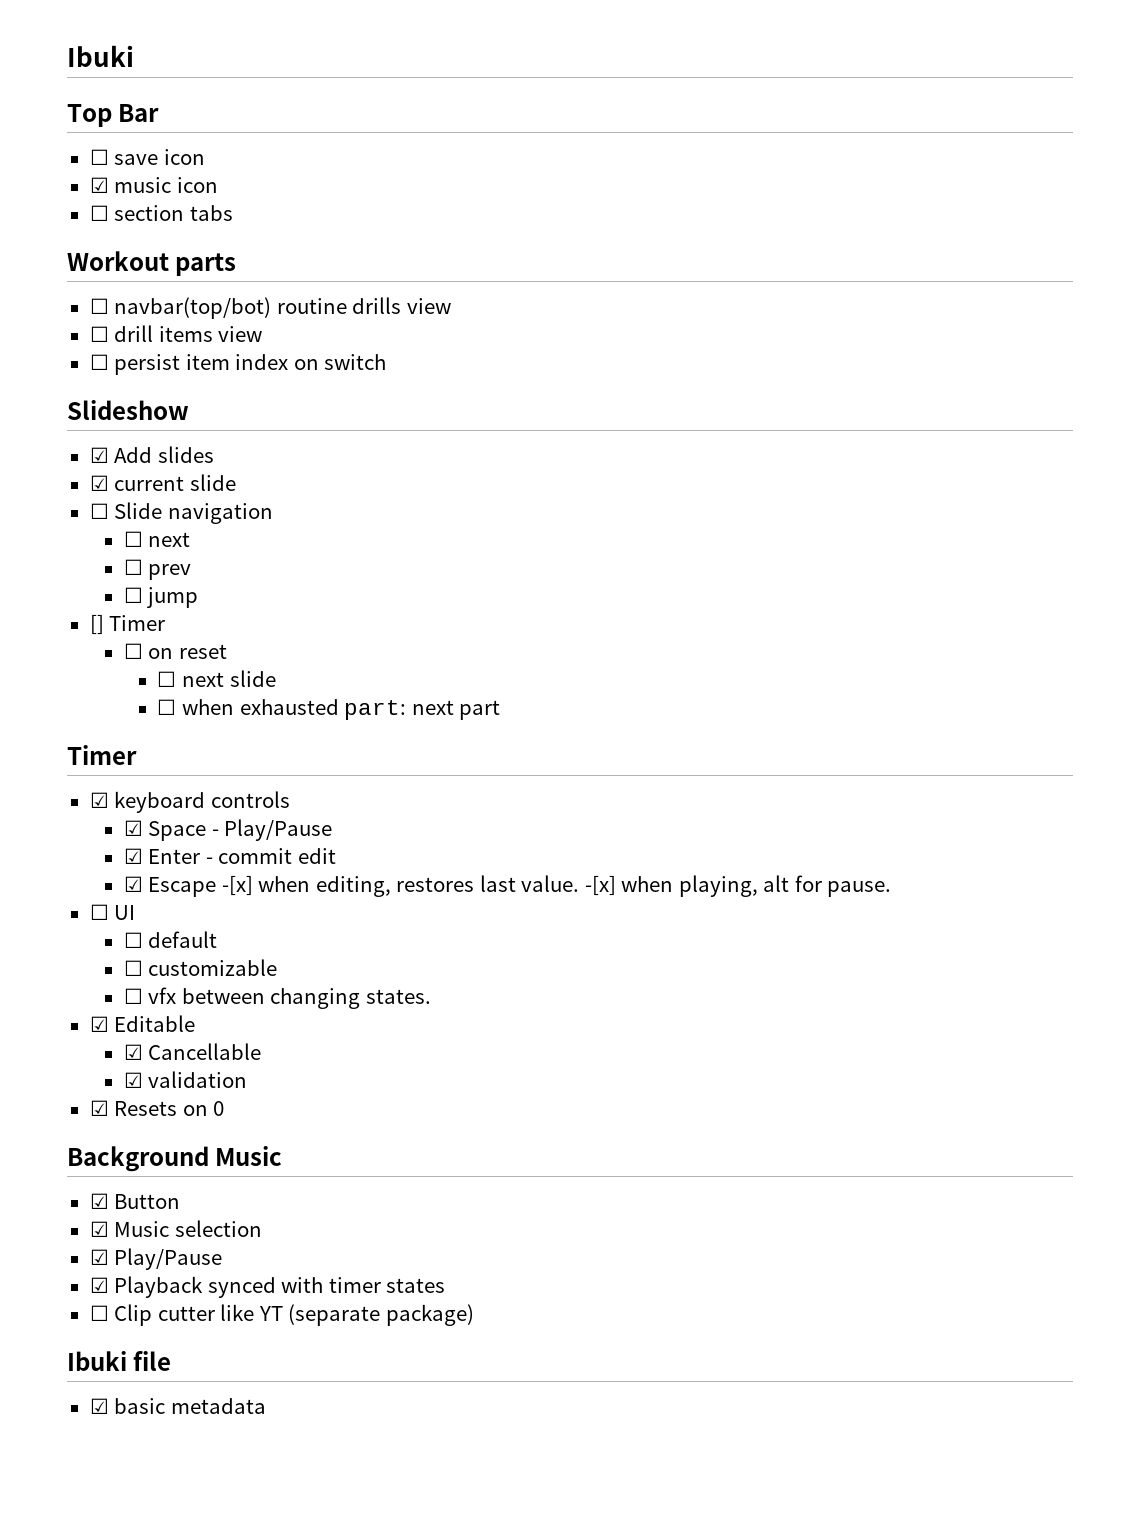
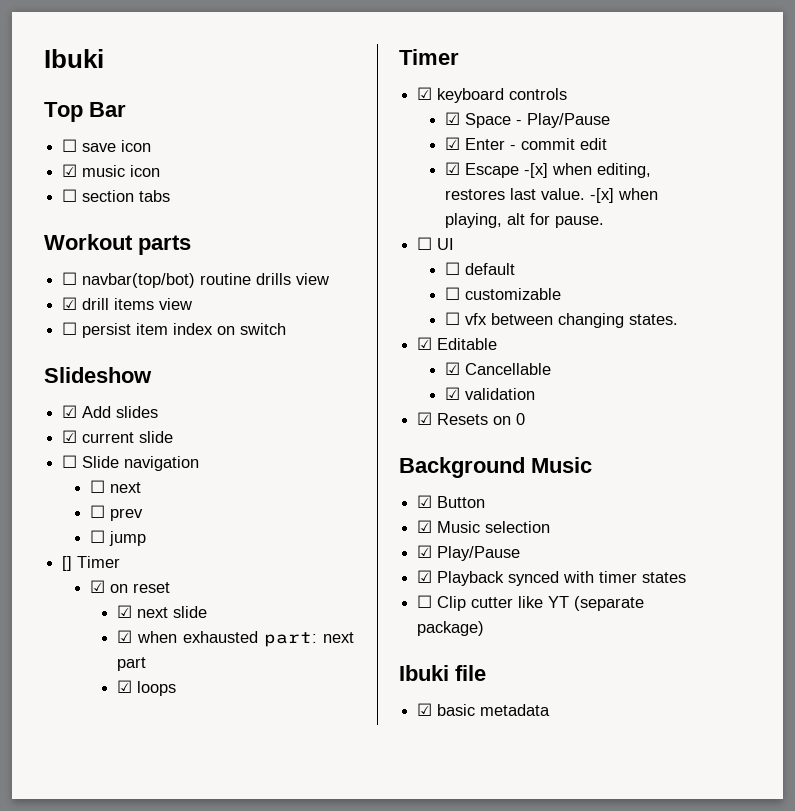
- ☐ drill items view
+ ☑ drill items view
- ☐ on reset
+ ☑ on reset
- ☐ next slide
+ ☑ next slide
- ☐ when exhausted part: next part
+ ☑ when exhausted part: next part
+ ☑ loops

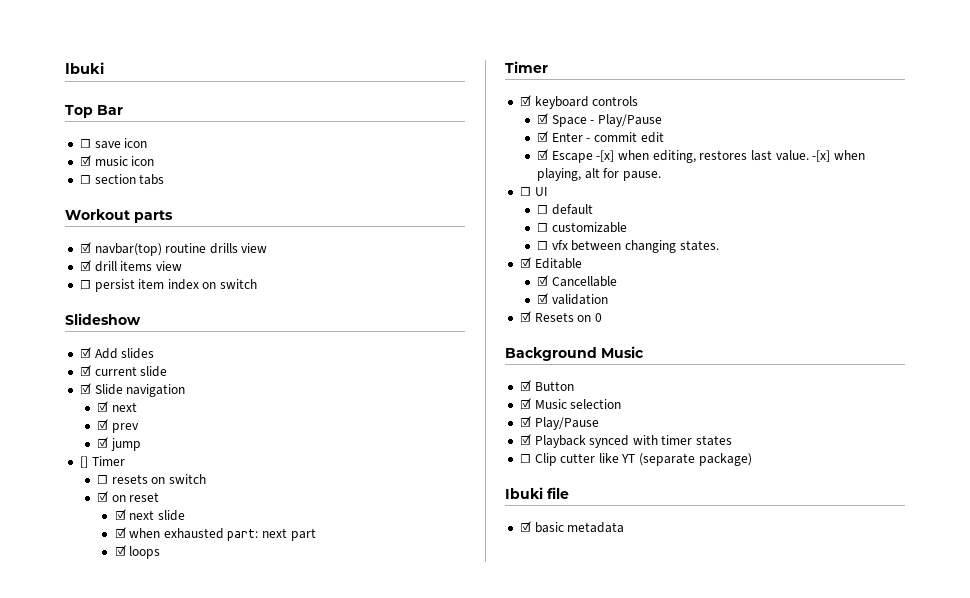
- ☐ navbar(top/bot) routine drills view
+ ☑ navbar(top) routine drills view
- ☐ Slide navigation
- ☐ next
+ ☑ Slide navigation
+ ☑ next
- ☐ prev
+ ☑ prev
- ☐ jump
+ ☑ jump
+ ☐ resets on switch

